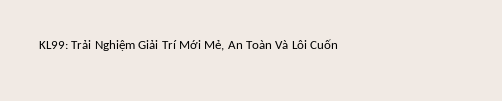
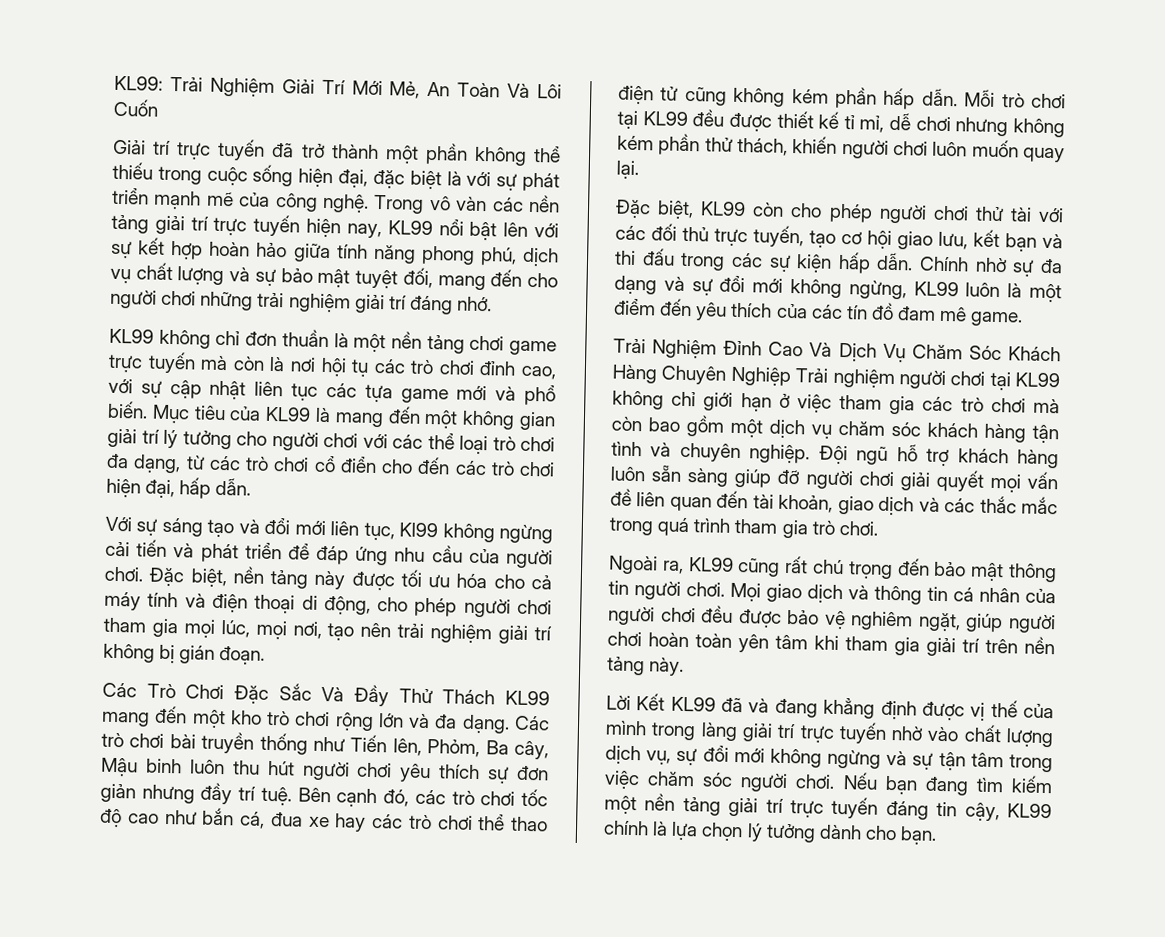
+ Giải trí trực tuyến đã trở thành một phần không thể thiếu trong cuộc sống hiện đại, đặc biệt là với sự phát triển mạnh mẽ của công nghệ. Trong vô vàn các nền tảng giải trí trực tuyến hiện nay, KL99 nổi bật lên với sự kết hợp hoàn hảo giữa tính năng phong phú, dịch vụ chất lượng và sự bảo mật tuyệt đối, mang đến cho người chơi những trải nghiệm giải trí đáng nhớ.
+ KL99 không chỉ đơn thuần là một nền tảng chơi game trực tuyến mà còn là nơi hội tụ các trò chơi đỉnh cao, với sự cập nhật liên tục các tựa game mới và phổ biến. Mục tiêu của KL99 là mang đến một không gian giải trí lý tưởng cho người chơi với các thể loại trò chơi đa dạng, từ các trò chơi cổ điển cho đến các trò chơi hiện đại, hấp dẫn.
+ Với sự sáng tạo và đổi mới liên tục, Kl99 không ngừng cải tiến và phát triển để đáp ứng nhu cầu của người chơi. Đặc biệt, nền tảng này được tối ưu hóa cho cả máy tính và điện thoại di động, cho phép người chơi tham gia mọi lúc, mọi nơi, tạo nên trải nghiệm giải trí không bị gián đoạn.
+ Các Trò Chơi Đặc Sắc Và Đầy Thử Thách KL99 mang đến một kho trò chơi rộng lớn và đa dạng. Các trò chơi bài truyền thống như Tiến lên, Phỏm, Ba cây, Mậu binh luôn thu hút người chơi yêu thích sự đơn giản nhưng đầy trí tuệ. Bên cạnh đó, các trò chơi tốc độ cao như bắn cá, đua xe hay các trò chơi thể thao điện tử cũng không kém phần hấp dẫn. Mỗi trò chơi tại KL99 đều được thiết kế tỉ mỉ, dễ chơi nhưng không kém phần thử thách, khiến người chơi luôn muốn quay lại.
+ Đặc biệt, KL99 còn cho phép người chơi thử tài với các đối thủ trực tuyến, tạo cơ hội giao lưu, kết bạn và thi đấu trong các sự kiện hấp dẫn. Chính nhờ sự đa dạng và sự đổi mới không ngừng, KL99 luôn là một điểm đến yêu thích của các tín đồ đam mê game.
+ Trải Nghiệm Đỉnh Cao Và Dịch Vụ Chăm Sóc Khách Hàng Chuyên Nghiệp Trải nghiệm người chơi tại KL99 không chỉ giới hạn ở việc tham gia các trò chơi mà còn bao gồm một dịch vụ chăm sóc khách hàng tận tình và chuyên nghiệp. Đội ngũ hỗ trợ khách hàng luôn sẵn sàng giúp đỡ người chơi giải quyết mọi vấn đề liên quan đến tài khoản, giao dịch và các thắc mắc trong quá trình tham gia trò chơi.
+ Ngoài ra, KL99 cũng rất chú trọng đến bảo mật thông tin người chơi. Mọi giao dịch và thông tin cá nhân của người chơi đều được bảo vệ nghiêm ngặt, giúp người chơi hoàn toàn yên tâm khi tham gia giải trí trên nền tảng này.
+ Lời Kết KL99 đã và đang khẳng định được vị thế của mình trong làng giải trí trực tuyến nhờ vào chất lượng dịch vụ, sự đổi mới không ngừng và sự tận tâm trong việc chăm sóc người chơi. Nếu bạn đang tìm kiếm một nền tảng giải trí trực tuyến đáng tin cậy, KL99 chính là lựa chọn lý tưởng dành cho bạn.

